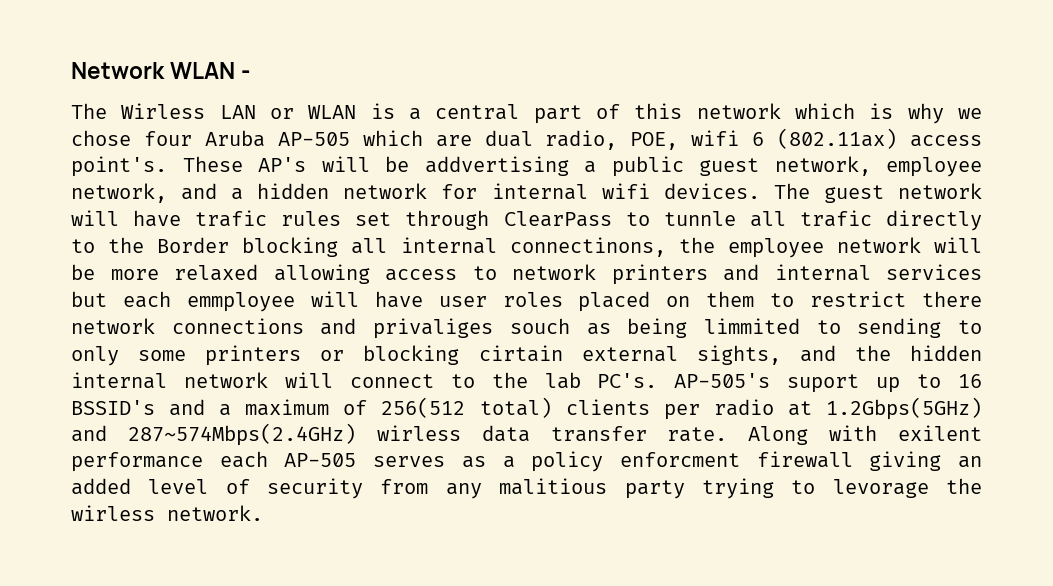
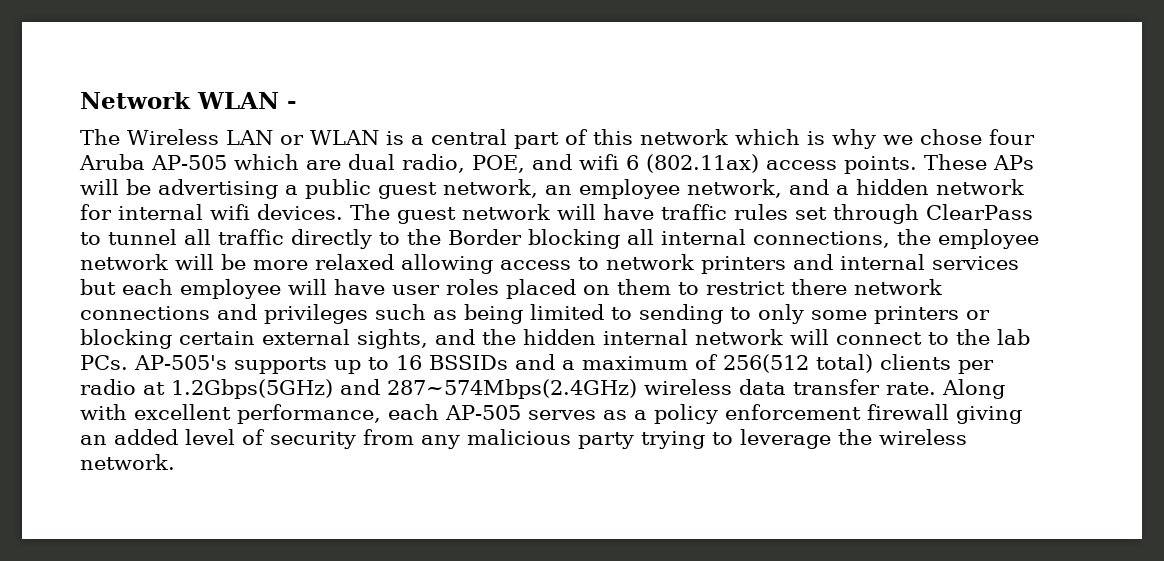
- The Wirless LAN or WLAN is a central part of this network which is why we chose four Aruba AP-505 which are dual radio, POE, wifi 6 (802.11ax) access point's. These AP's will be addvertising a public guest network, employee network, and a hidden network for internal wifi devices.
+ The Wireless LAN or WLAN is a central part of this network which is why we chose four Aruba AP-505 which are dual radio, POE, and wifi 6 (802.11ax) access points. These APs will be advertising a public guest network, an employee network, and a hidden network for internal wifi devices.
- The guest network will have trafic rules set through ClearPass to tunnle all trafic directly to the Border blocking all internal connectinons, the employee network will be more relaxed allowing access to network printers and internal services but each emmployee will have user roles placed on them to restrict there network connections and privaliges souch as being limmited to sending to only some printers or blocking cirtain external sights, and the hidden internal network will connect to the lab PC's. AP-505's suport up to 16 BSSID's and a maximum of 256(512 total) clients per radio at 1.2Gbps(5GHz) and 287~574Mbps(2.4GHz) wirless data transfer rate.
+ The guest network will have traffic rules set through ClearPass to tunnel all traffic directly to the Border blocking all internal connections, the employee network will be more relaxed allowing access to network printers and internal services but each employee will have user roles placed on them to restrict there network connections and privileges such as being limited to sending to only some printers or blocking certain external sights, and the hidden internal network will connect to the lab PCs. AP-505's supports up to 16 BSSIDs and a maximum of 256(512 total) clients per radio at 1.2Gbps(5GHz) and 287~574Mbps(2.4GHz) wireless data transfer rate.
- Along with exilent performance each AP-505 serves as a policy enforcment firewall giving an added level of security from any malitious party trying to levorage the wirless network.
+ Along with excellent performance, each AP-505 serves as a policy enforcement firewall giving an added level of security from any malicious party trying to leverage the wireless network.

